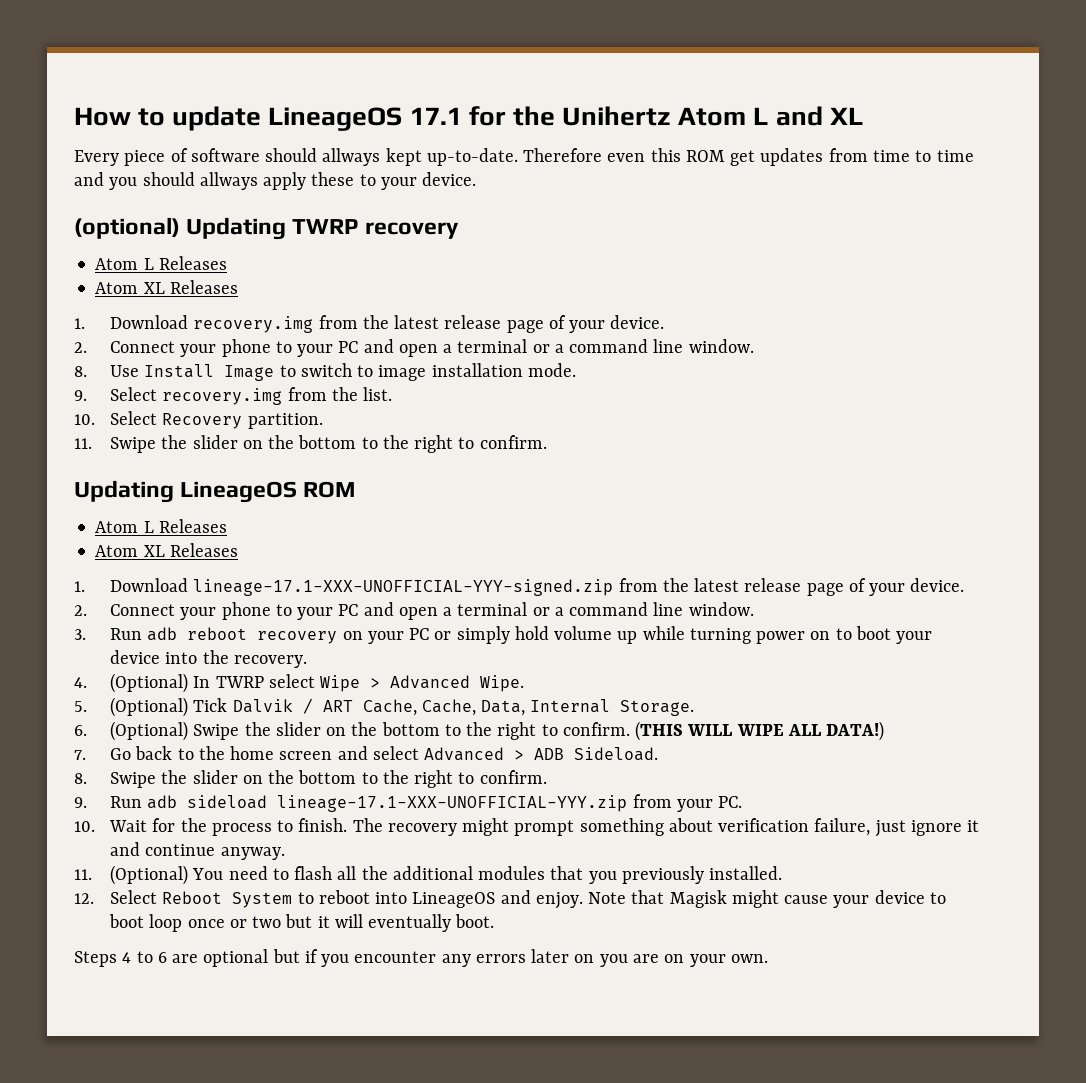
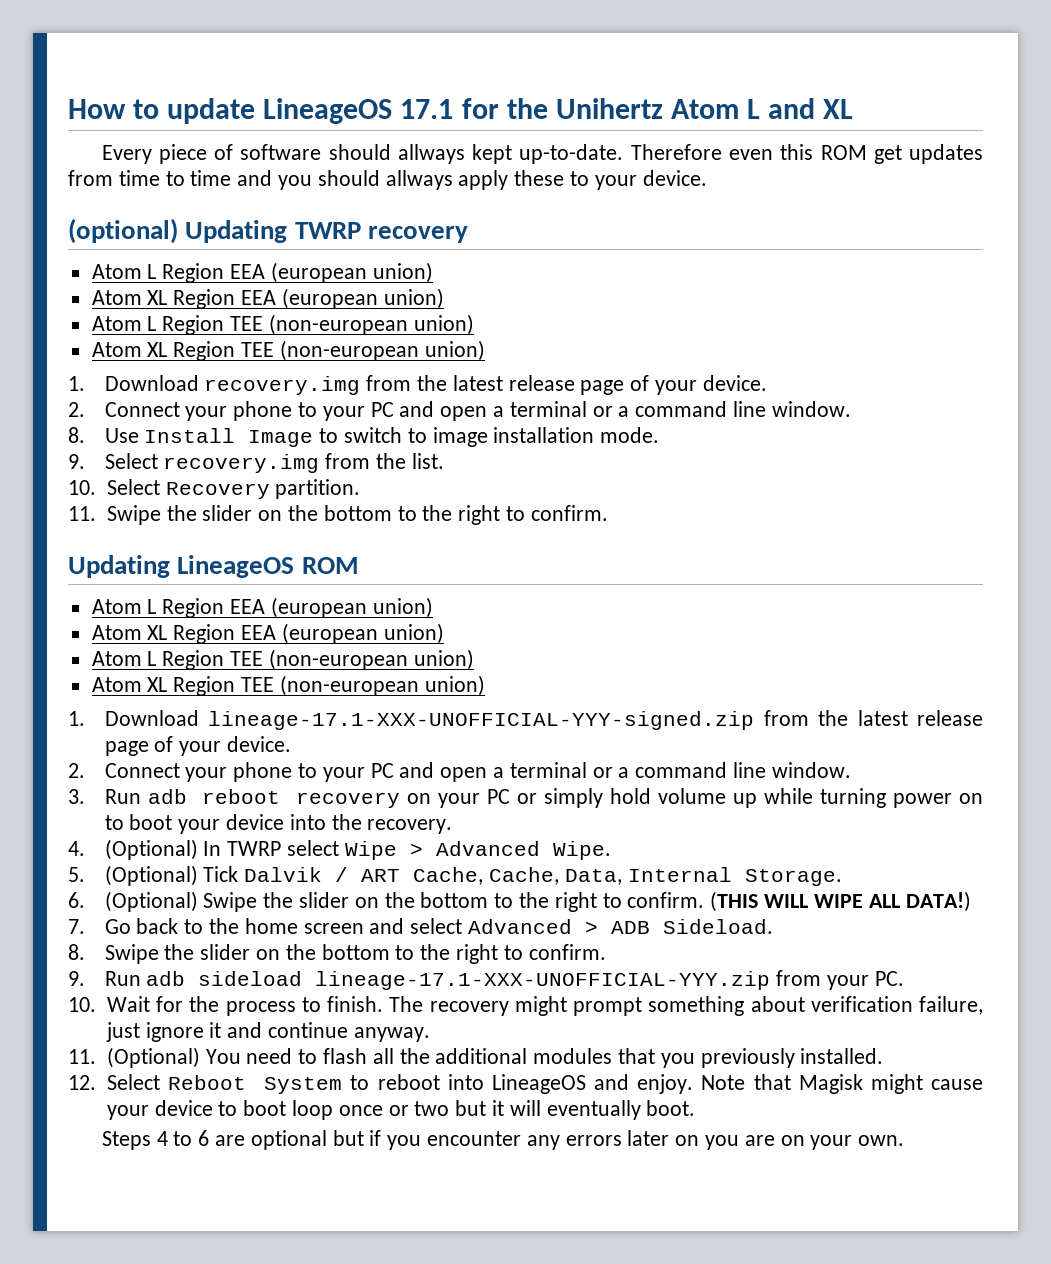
  (optional) Updating TWRP recovery
- Atom L Releases
- Atom XL Releases
+ Atom L Region EEA (european union)
+ Atom XL Region EEA (european union)
+ Atom L Region TEE (non-european union)
+ Atom XL Region TEE (non-european union)
  Updating LineageOS ROM
- Atom L Releases
- Atom XL Releases
+ Atom L Region EEA (european union)
+ Atom XL Region EEA (european union)
+ Atom L Region TEE (non-european union)
+ Atom XL Region TEE (non-european union)

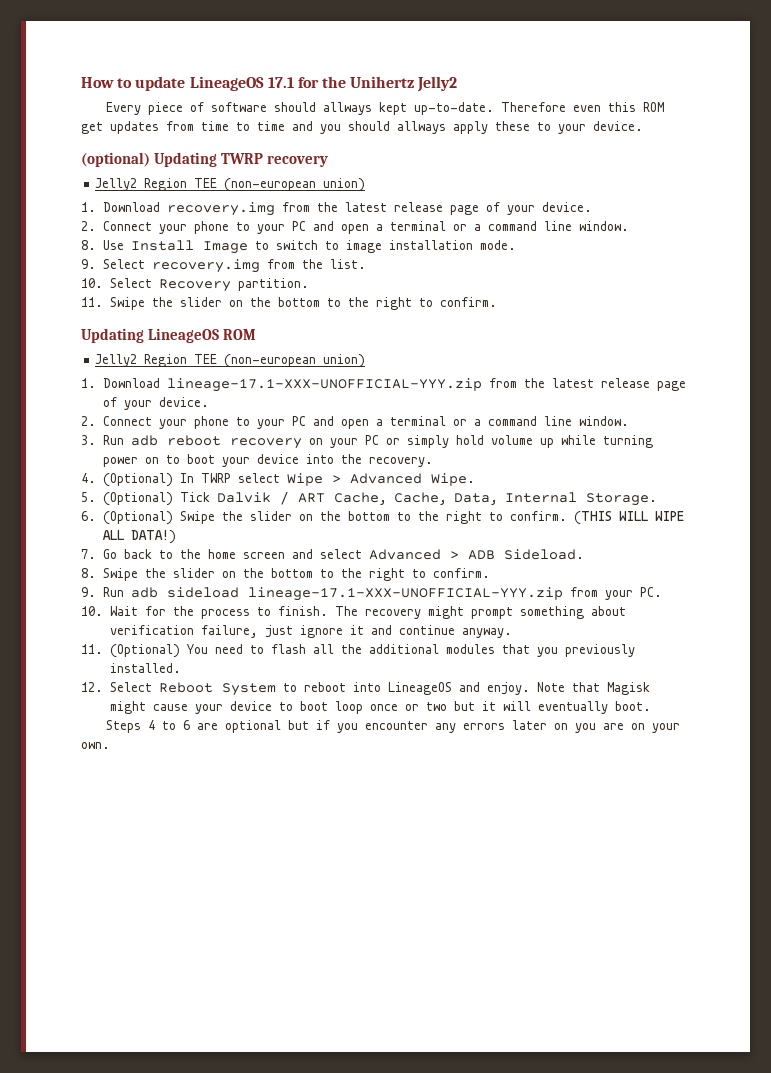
- How to update LineageOS 17.1 for the Unihertz Atom L and XL
+ How to update LineageOS 17.1 for the Unihertz Jelly2
  (optional) Updating TWRP recovery
- Atom L Region EEA (european union)
- Atom XL Region EEA (european union)
- Atom L Region TEE (non-european union)
- Atom XL Region TEE (non-european union)
+ Jelly2 Region TEE (non-european union)
  Updating LineageOS ROM
- Atom L Region EEA (european union)
- Atom XL Region EEA (european union)
- Atom L Region TEE (non-european union)
- Atom XL Region TEE (non-european union)
- 1. Download lineage-17.1-XXX-UNOFFICIAL-YYY-signed.zip from the latest release page of your device.
+ Jelly2 Region TEE (non-european union)
+ 1. Download lineage-17.1-XXX-UNOFFICIAL-YYY.zip from the latest release page of your device.

